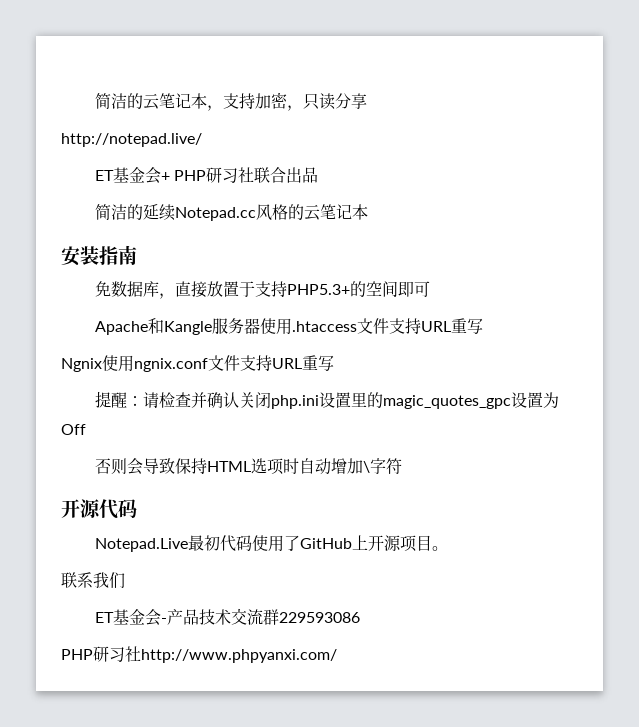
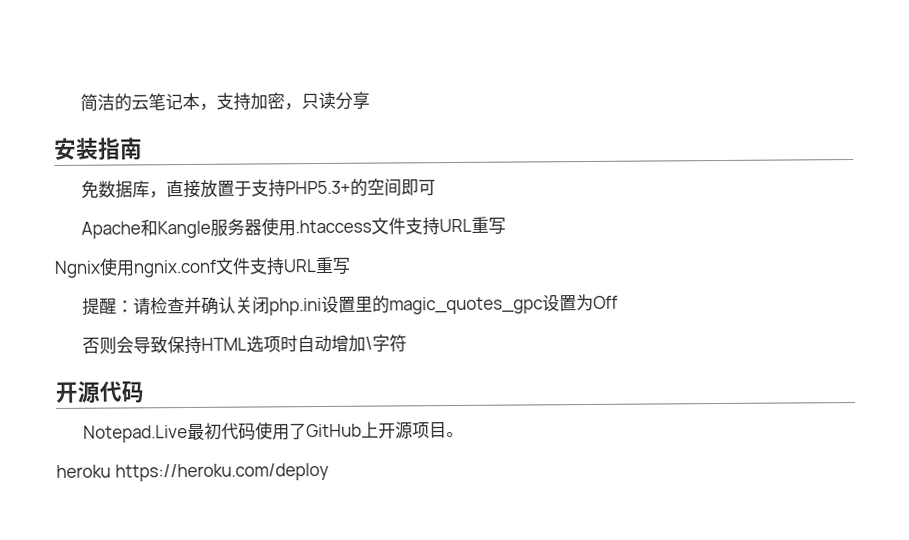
- http://notepad.live/
- ET基金会+ PHP研习社联合出品
- 简洁的延续Notepad.cc风格的云笔记本
- 联系我们
- ET基金会-产品技术交流群229593086
- PHP研习社http://www.phpyanxi.com/
+ heroku https://heroku.com/deploy

